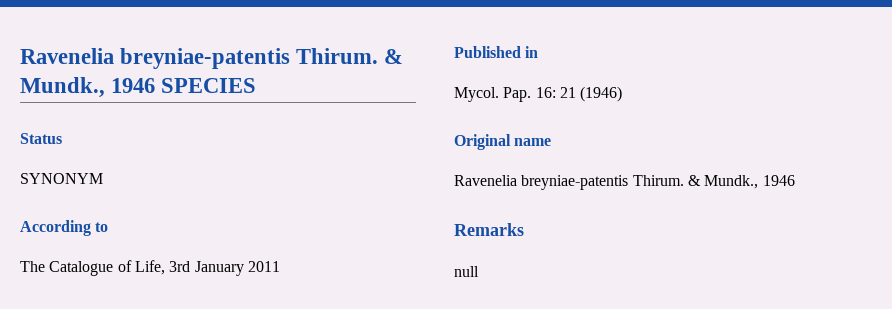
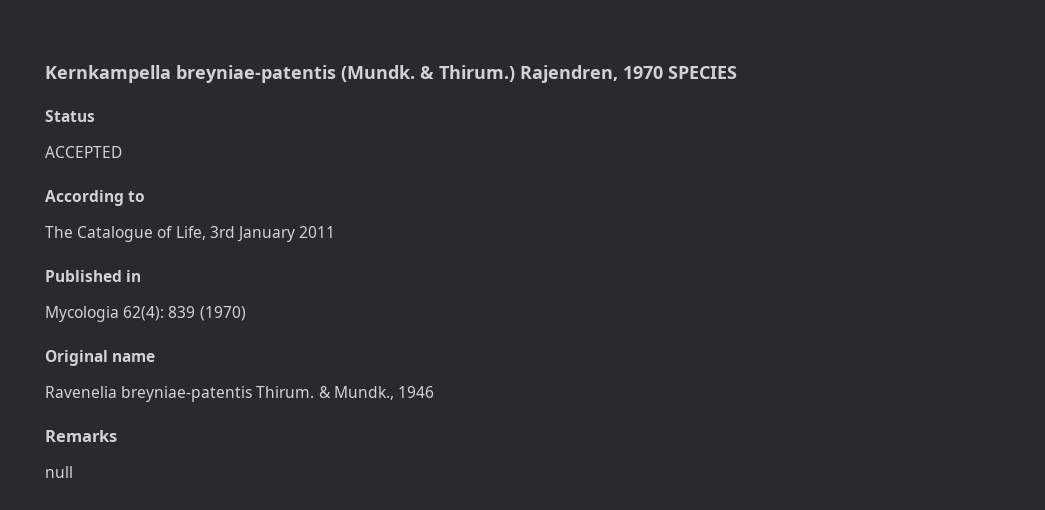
- Ravenelia breyniae-patentis Thirum. & Mundk., 1946 SPECIES
+ Kernkampella breyniae-patentis (Mundk. & Thirum.) Rajendren, 1970 SPECIES
- SYNONYM
+ ACCEPTED
- Mycol. Pap. 16: 21 (1946)
+ Mycologia 62(4): 839 (1970)

